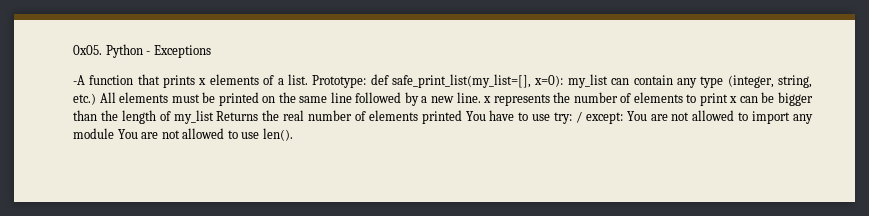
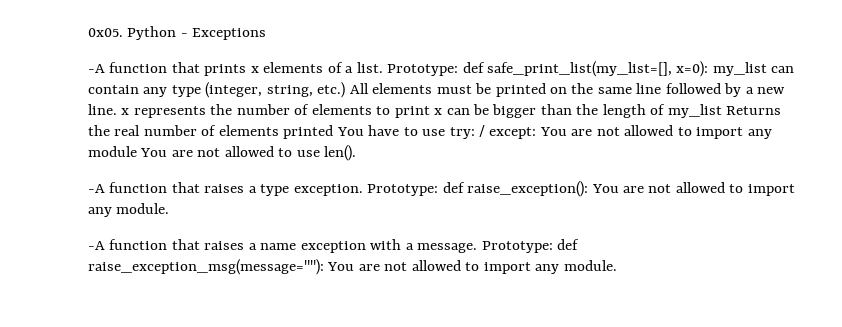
+ -A function that raises a type exception. Prototype: def raise_exception(): You are not allowed to import any module.
+ -A function that raises a name exception with a message. Prototype: def raise_exception_msg(message=""): You are not allowed to import any module.

